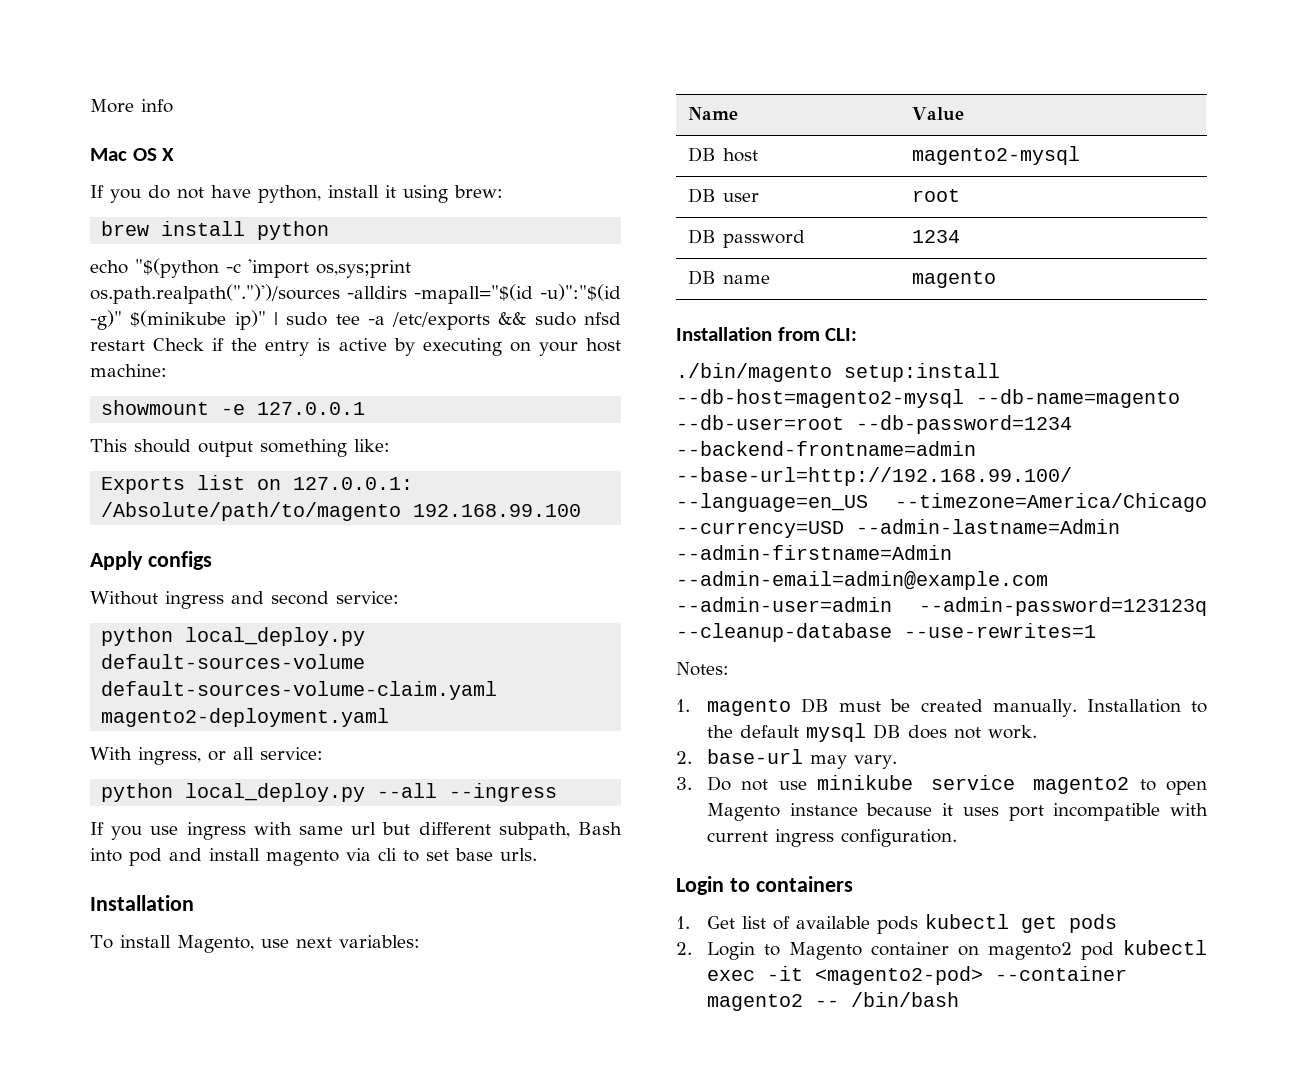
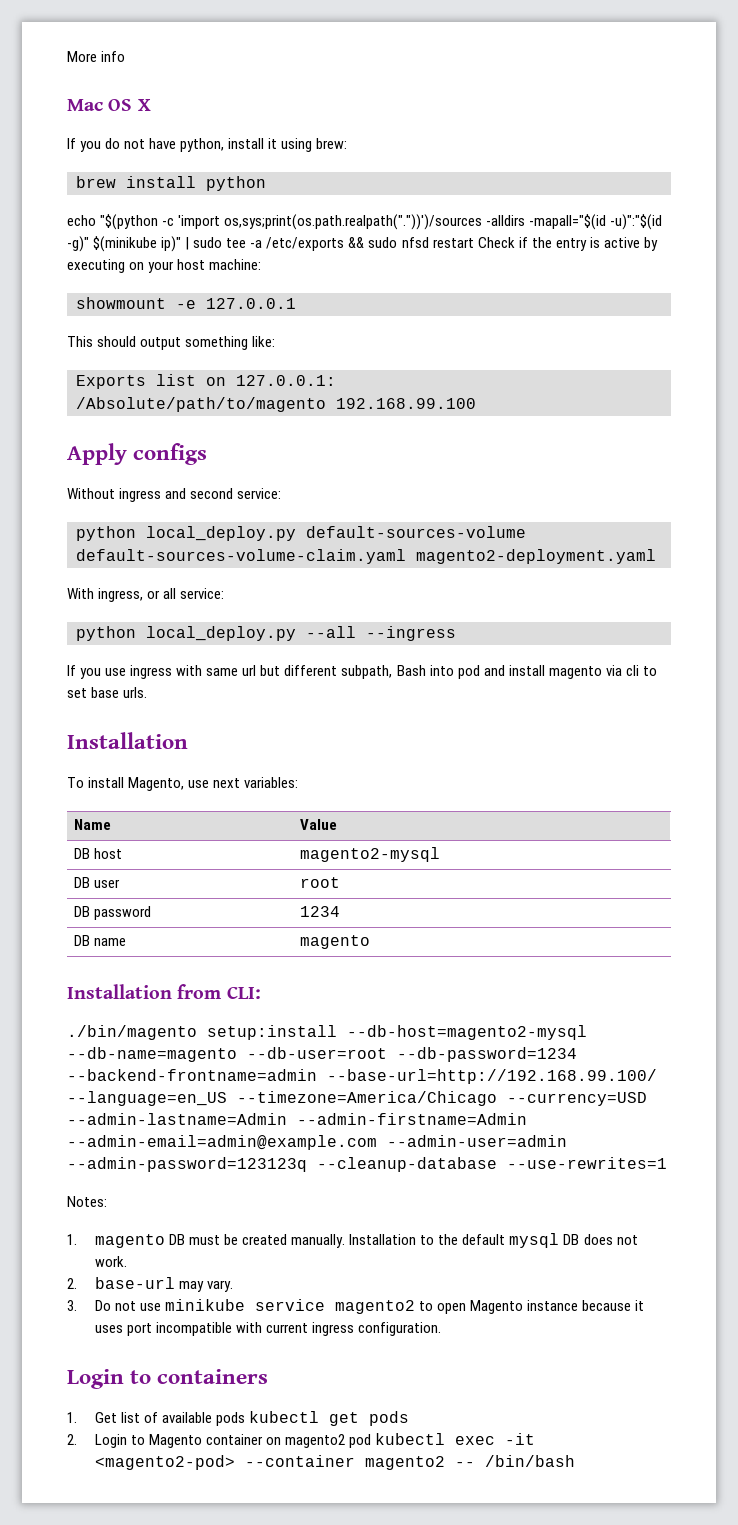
- echo "$(python -c 'import os,sys;print os.path.realpath(".")')/sources -alldirs -mapall="$(id -u)":"$(id -g)" $(minikube ip)" | sudo tee -a /etc/exports && sudo nfsd restart Check if the entry is active by executing on your host machine:
+ echo "$(python -c 'import os,sys;print(os.path.realpath("."))')/sources -alldirs -mapall="$(id -u)":"$(id -g)" $(minikube ip)" | sudo tee -a /etc/exports && sudo nfsd restart Check if the entry is active by executing on your host machine:

